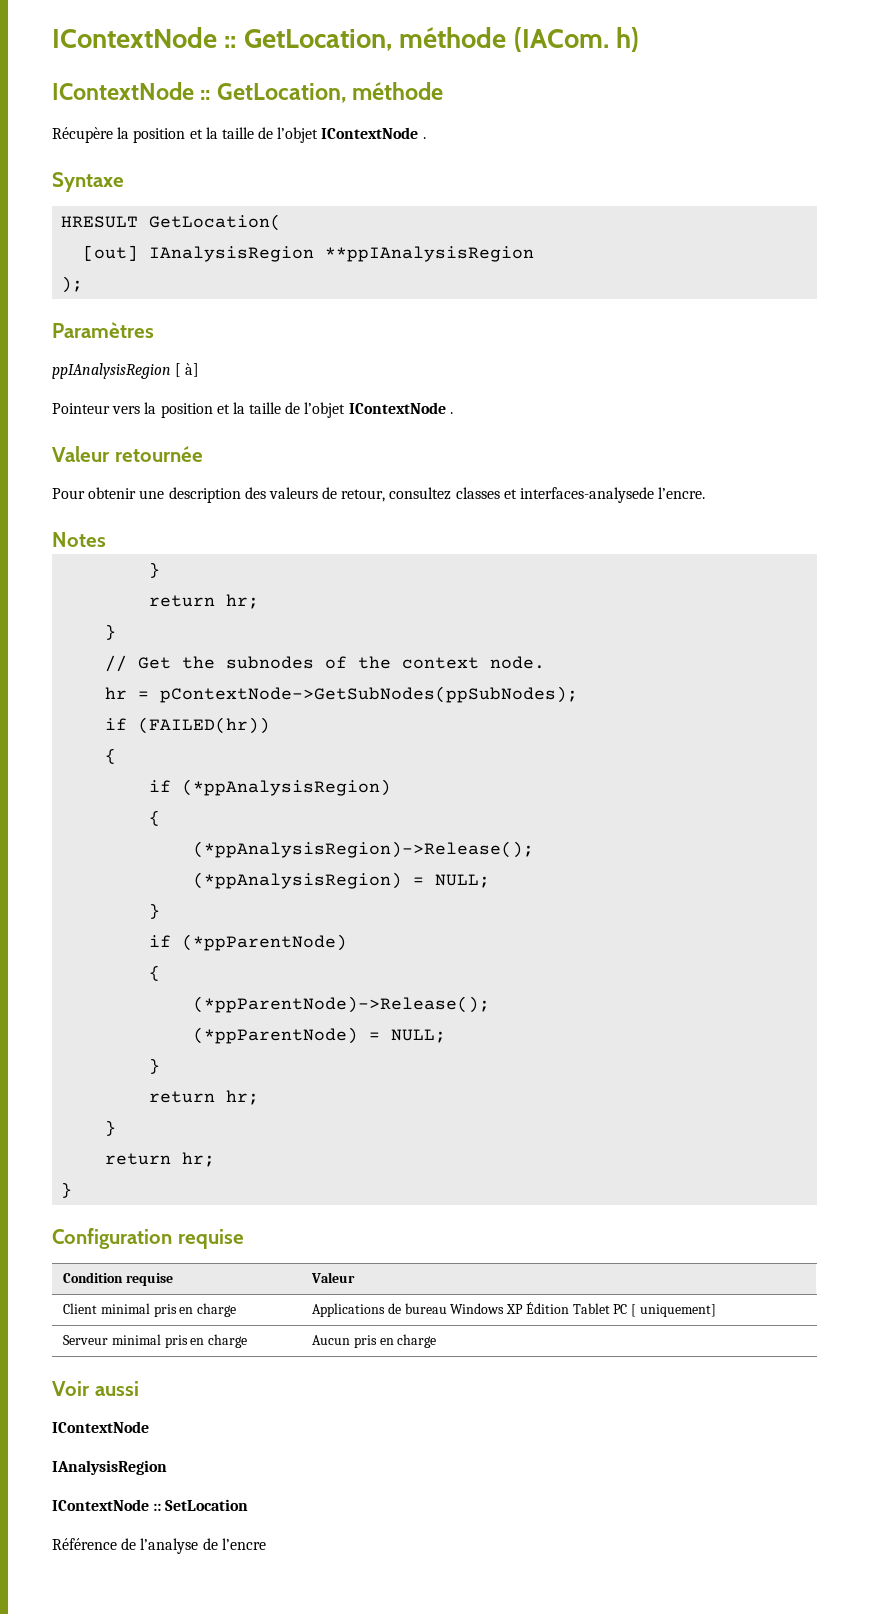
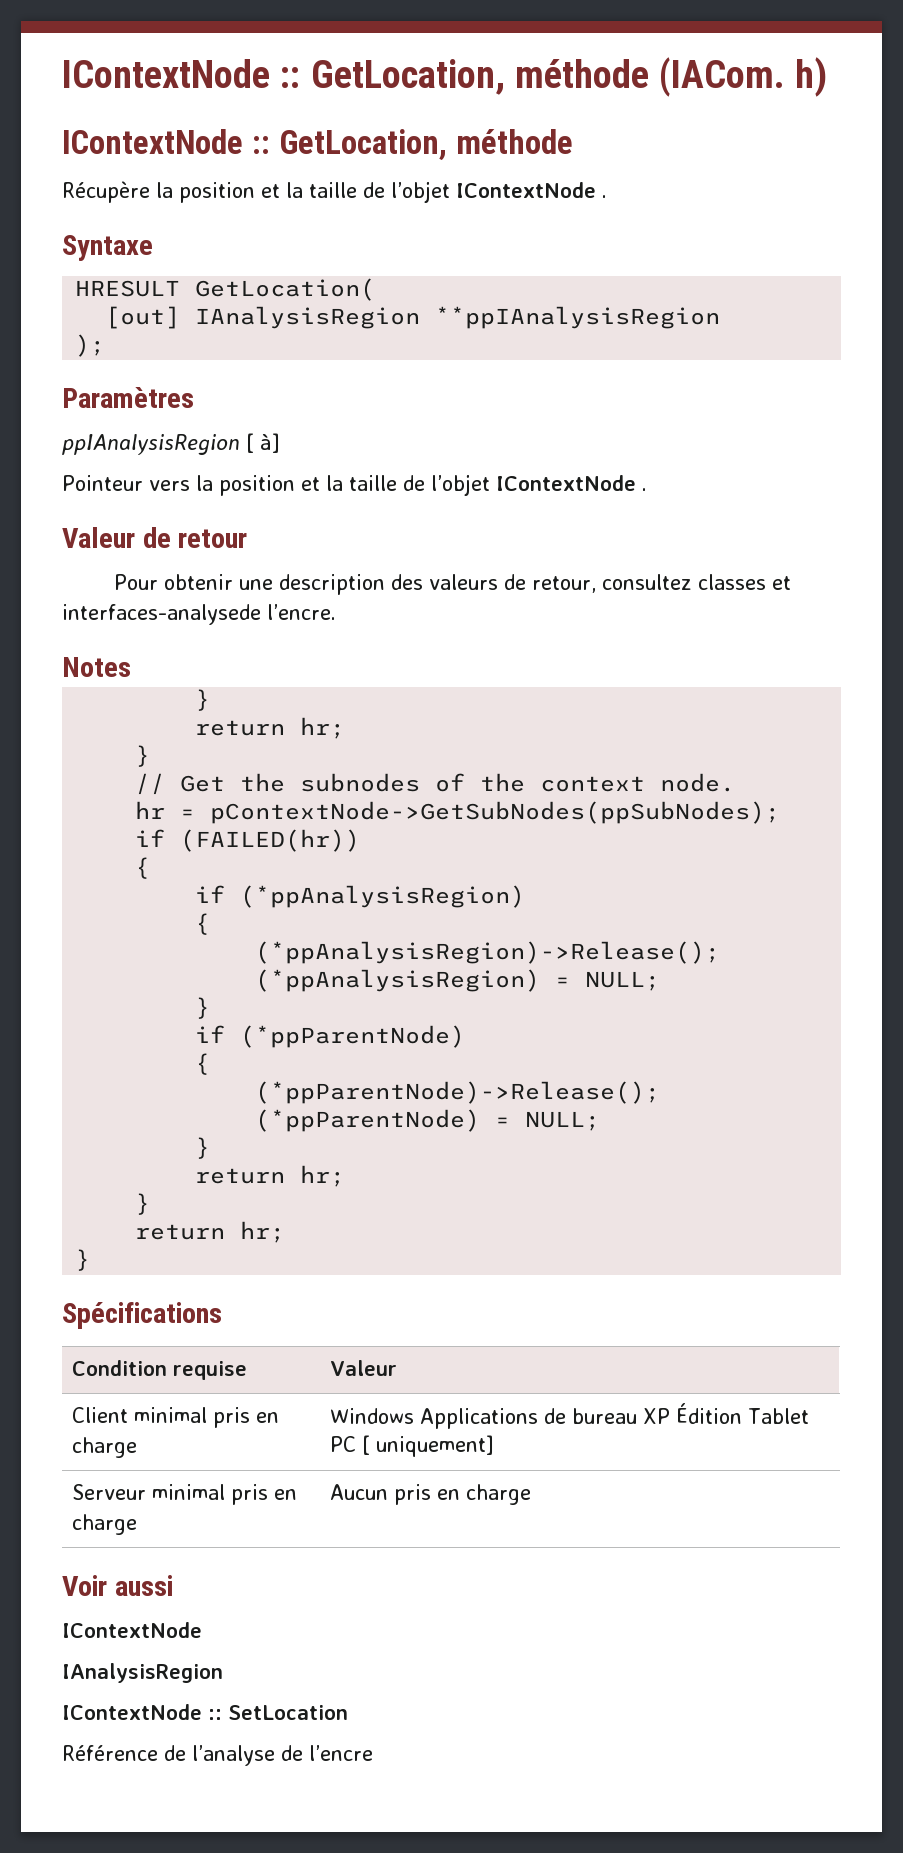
- Valeur retournée
+ Valeur de retour
- Configuration requise
+ Spécifications
- Client minimal pris en charge | Applications de bureau Windows XP Édition Tablet PC [ uniquement]
+ Client minimal pris en charge | Windows Applications de bureau XP Édition Tablet PC [ uniquement]

